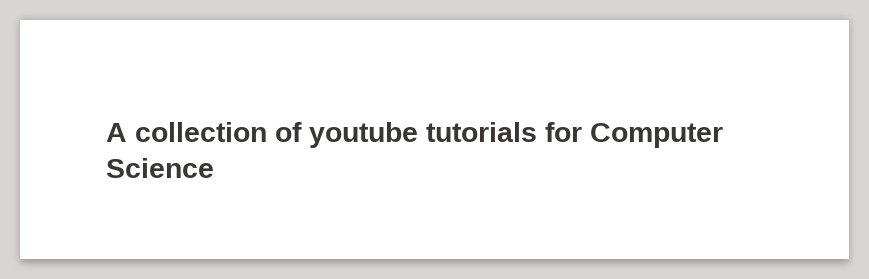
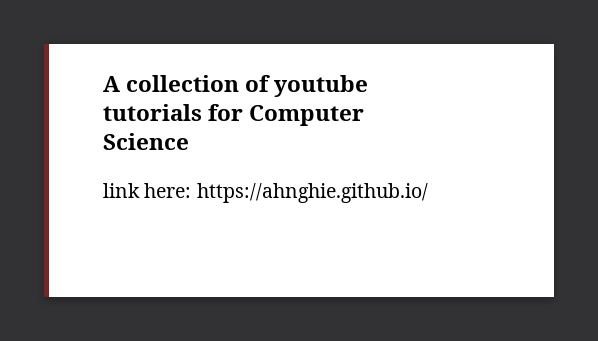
+ link here: https://ahnghie.github.io/

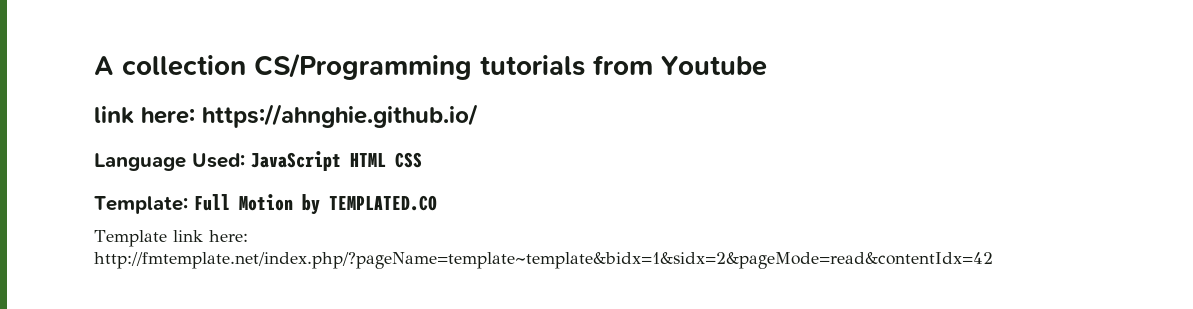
- A collection of youtube tutorials for Computer Science
+ A collection CS/Programming tutorials from Youtube
  link here: https://ahnghie.github.io/
+ Language Used: JavaScript HTML CSS
+ Template: Full Motion by TEMPLATED.CO
+ Template link here: http://fmtemplate.net/index.php/?pageName=template~template&bidx=1&sidx=2&pageMode=read&contentIdx=42

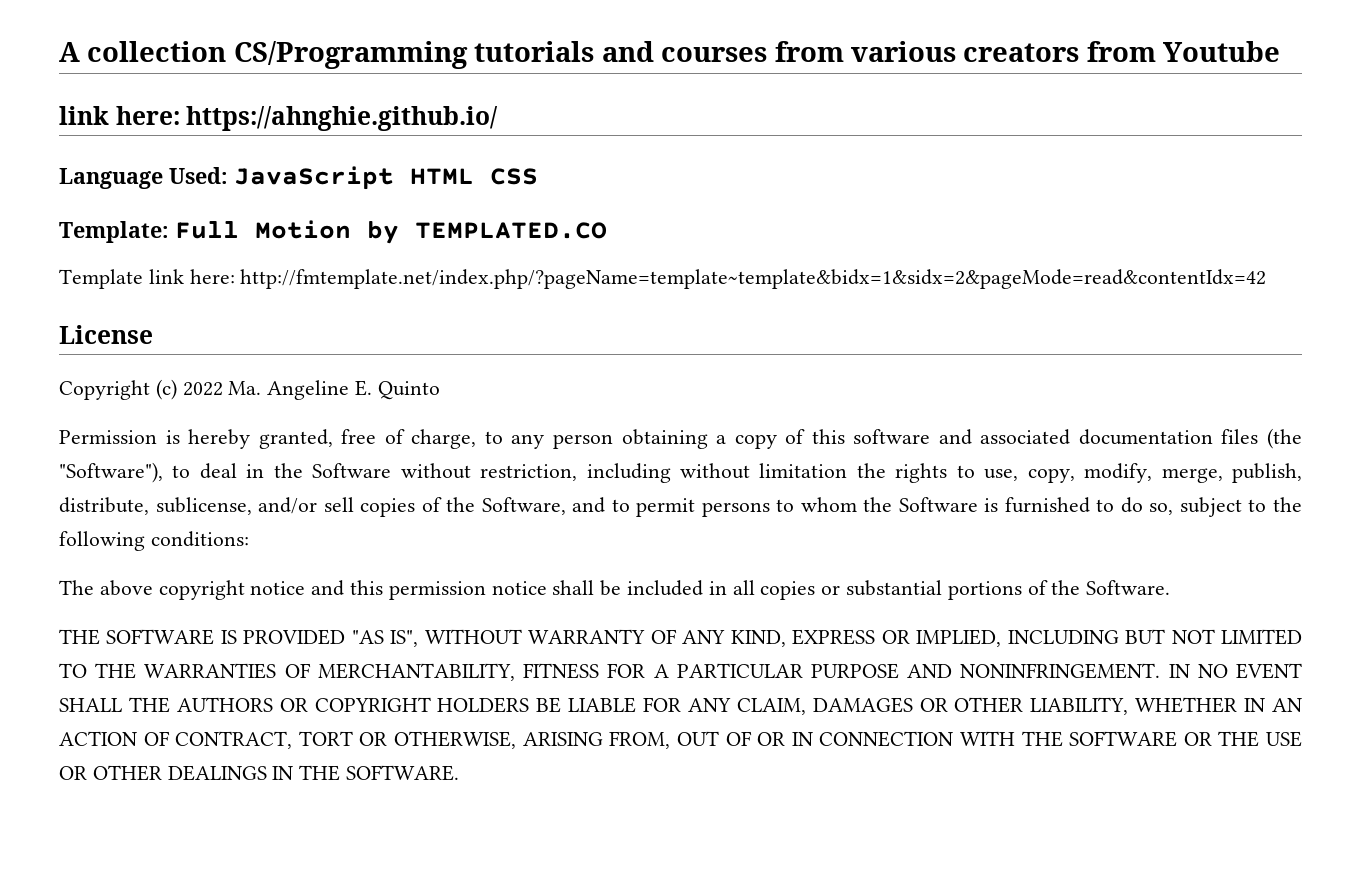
- A collection CS/Programming tutorials from Youtube
+ A collection CS/Programming tutorials and courses from various creators from Youtube
+ License
+ Copyright (c) 2022 Ma. Angeline E. Quinto
+ Permission is hereby granted, free of charge, to any person obtaining a copy of this software and associated documentation files (the "Software"), to deal in the Software without restriction, including without limitation the rights to use, copy, modify, merge, publish, distribute, sublicense, and/or sell copies of the Software, and to permit persons to whom the Software is furnished to do so, subject to the following conditions:
+ The above copyright notice and this permission notice shall be included in all copies or substantial portions of the Software.
+ THE SOFTWARE IS PROVIDED "AS IS", WITHOUT WARRANTY OF ANY KIND, EXPRESS OR IMPLIED, INCLUDING BUT NOT LIMITED TO THE WARRANTIES OF MERCHANTABILITY, FITNESS FOR A PARTICULAR PURPOSE AND NONINFRINGEMENT. IN NO EVENT SHALL THE AUTHORS OR COPYRIGHT HOLDERS BE LIABLE FOR ANY CLAIM, DAMAGES OR OTHER LIABILITY, WHETHER IN AN ACTION OF CONTRACT, TORT OR OTHERWISE, ARISING FROM, OUT OF OR IN CONNECTION WITH THE SOFTWARE OR THE USE OR OTHER DEALINGS IN THE SOFTWARE.

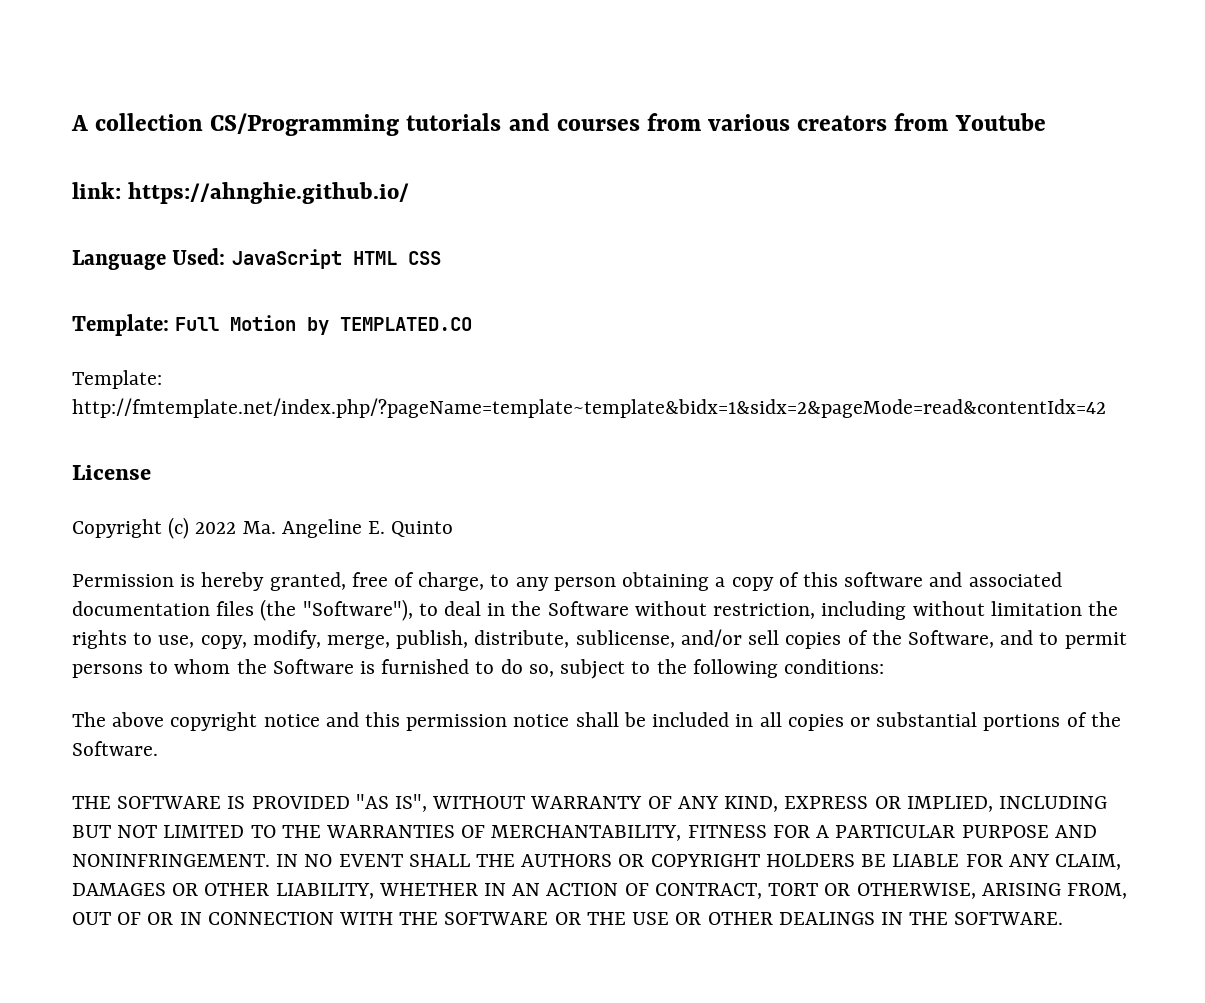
- link here: https://ahnghie.github.io/
+ link: https://ahnghie.github.io/
- Template link here: http://fmtemplate.net/index.php/?pageName=template~template&bidx=1&sidx=2&pageMode=read&contentIdx=42
+ Template: http://fmtemplate.net/index.php/?pageName=template~template&bidx=1&sidx=2&pageMode=read&contentIdx=42

